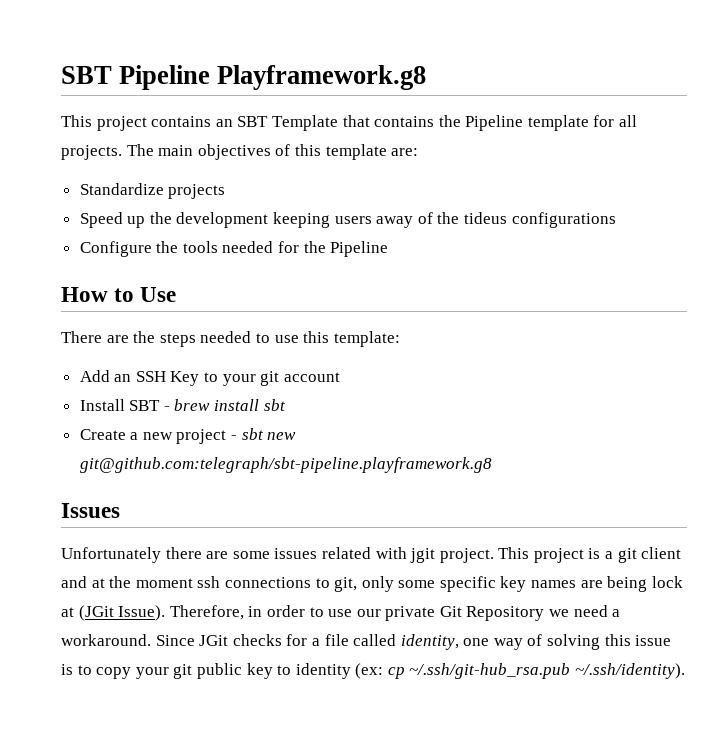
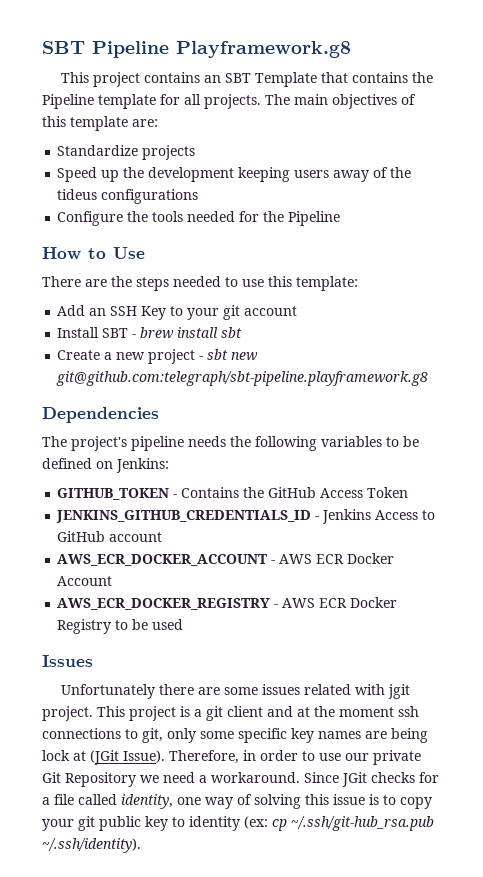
+ Dependencies
+ The project's pipeline needs the following variables to be defined on Jenkins:
+ GITHUB_TOKEN - Contains the GitHub Access Token
+ JENKINS_GITHUB_CREDENTIALS_ID - Jenkins Access to GitHub account
+ AWS_ECR_DOCKER_ACCOUNT - AWS ECR Docker Account
+ AWS_ECR_DOCKER_REGISTRY - AWS ECR Docker Registry to be used

